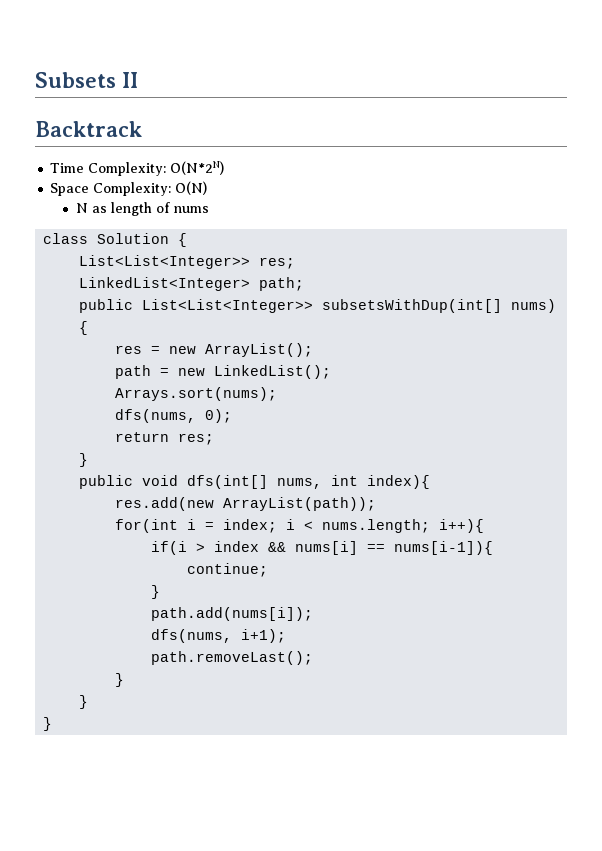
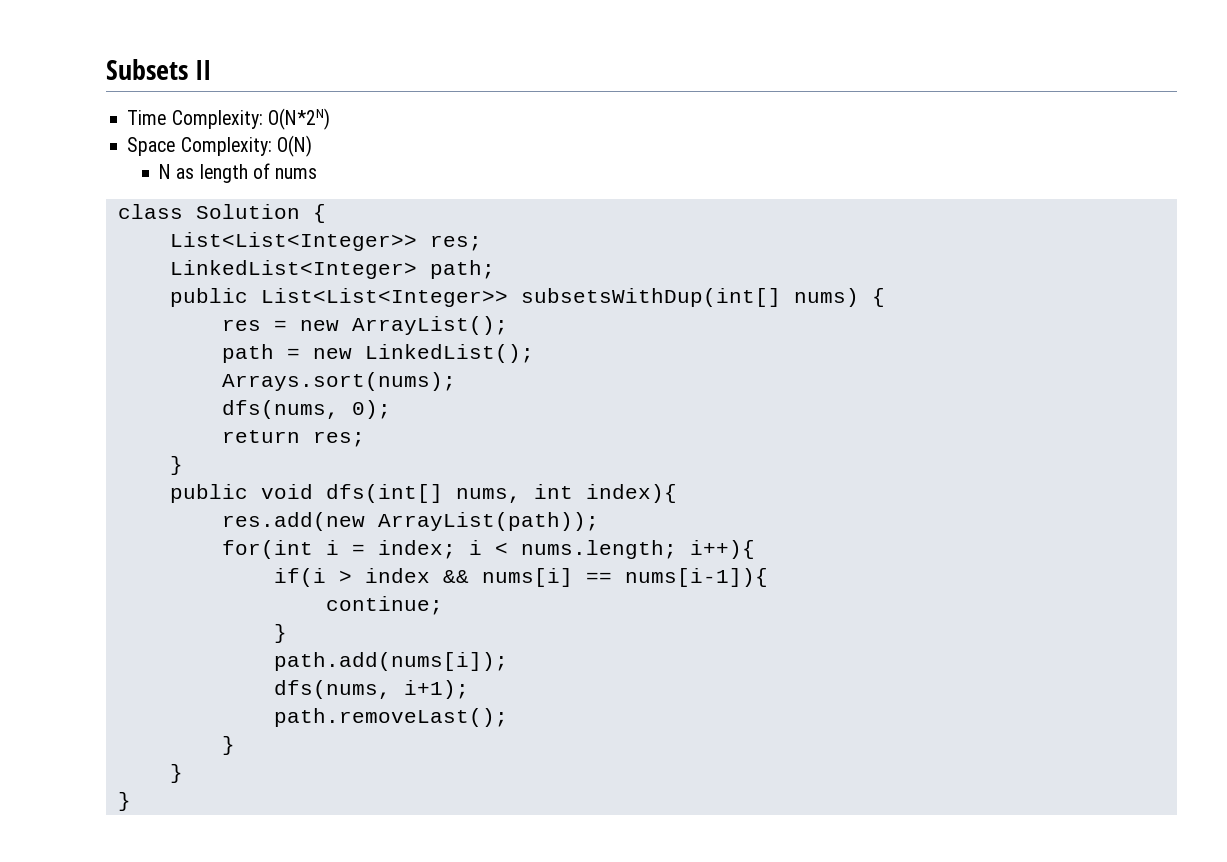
- Backtrack

